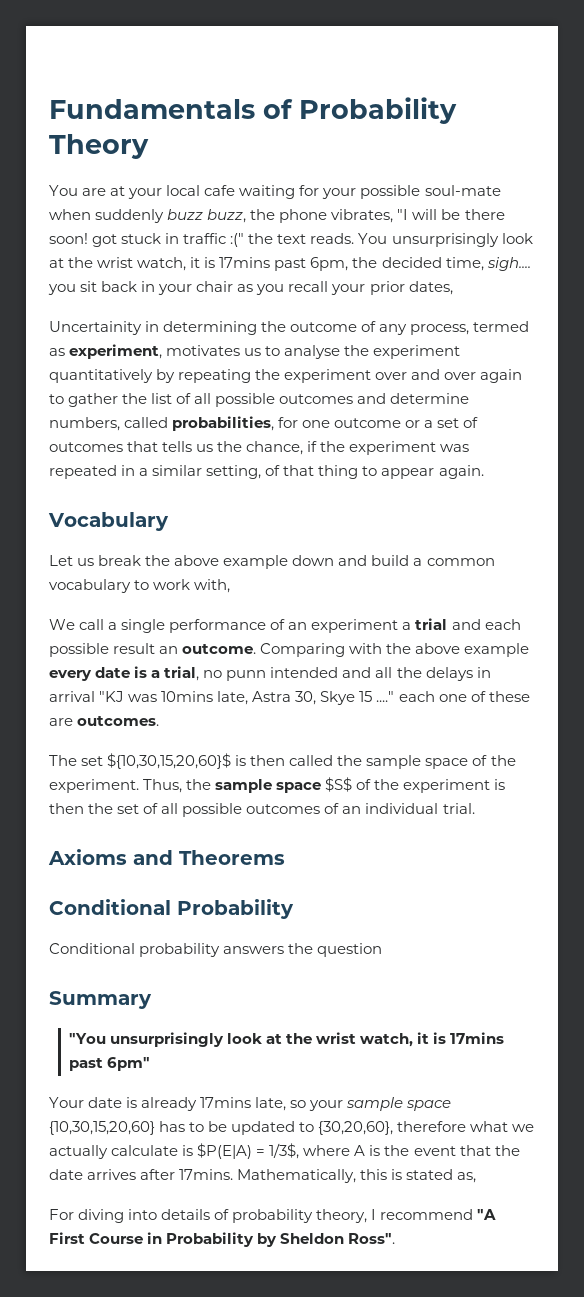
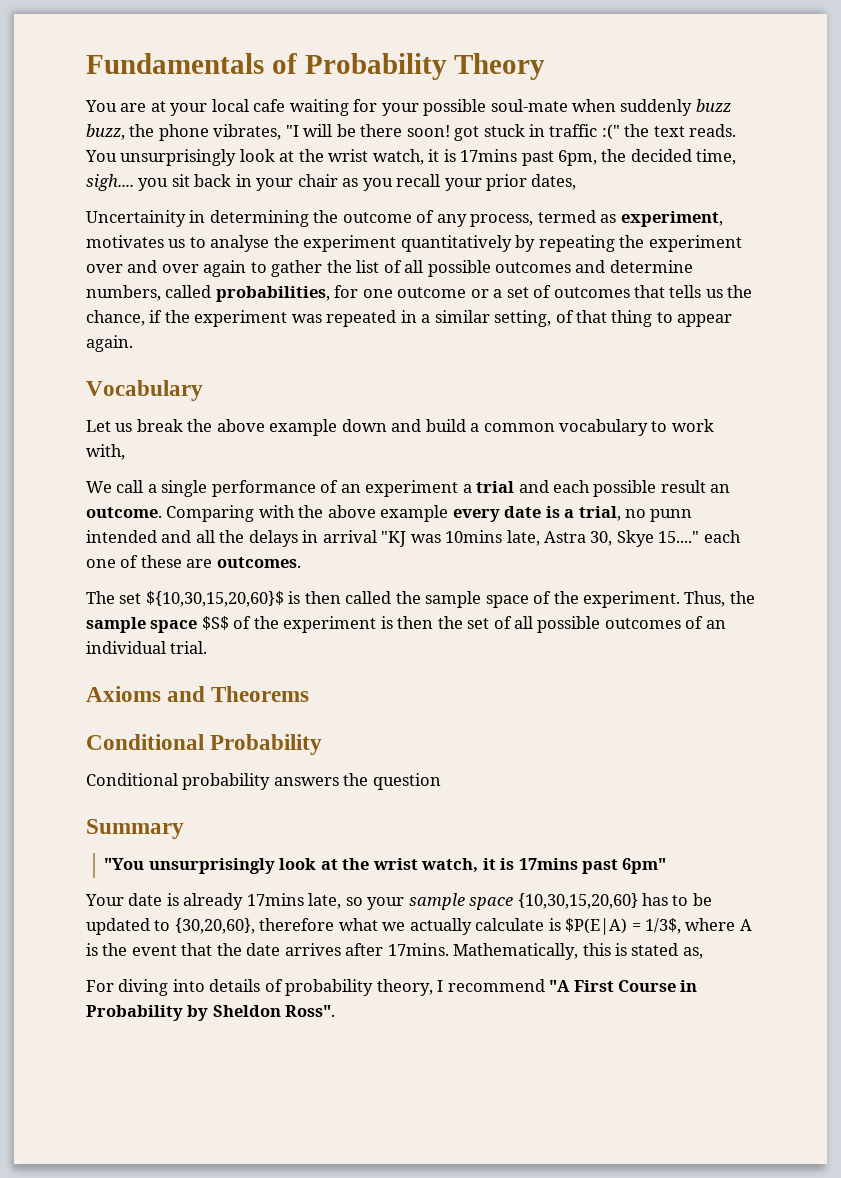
- Comparing with the above example every date is a trial, no punn intended and all the delays in arrival "KJ was 10mins late, Astra 30, Skye 15 ...." each one of these are outcomes.
+ Comparing with the above example every date is a trial, no punn intended and all the delays in arrival "KJ was 10mins late, Astra 30, Skye 15...." each one of these are outcomes.

